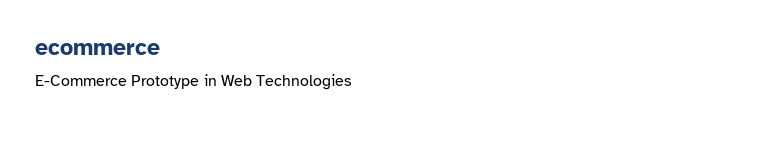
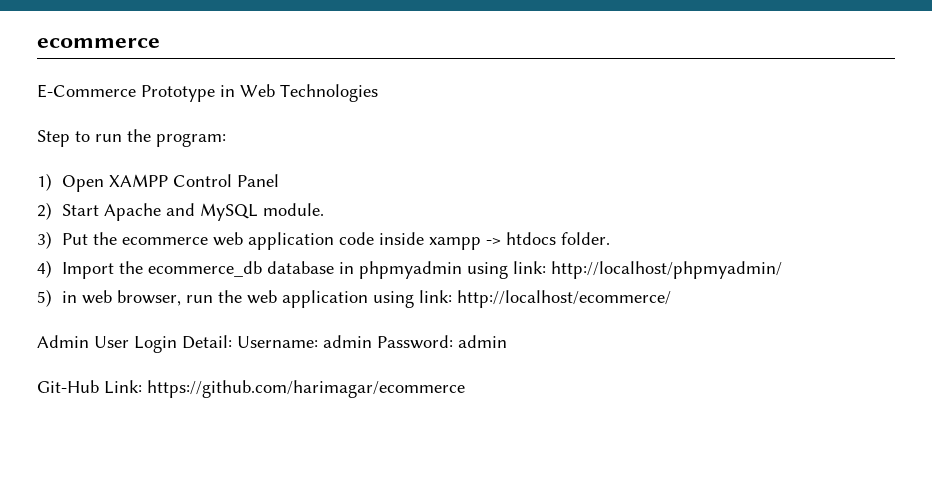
+ Step to run the program:
+ 1) Open XAMPP Control Panel
+ 2) Start Apache and MySQL module.
+ 3) Put the ecommerce web application code inside xampp -> htdocs folder.
+ 4) Import the ecommerce_db database in phpmyadmin using link: http://localhost/phpmyadmin/
+ 5) in web browser, run the web application using link: http://localhost/ecommerce/
+ Admin User Login Detail: Username: admin Password: admin
+ Git-Hub Link: https://github.com/harimagar/ecommerce

